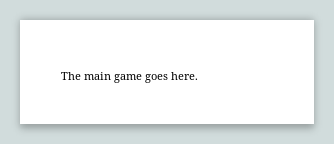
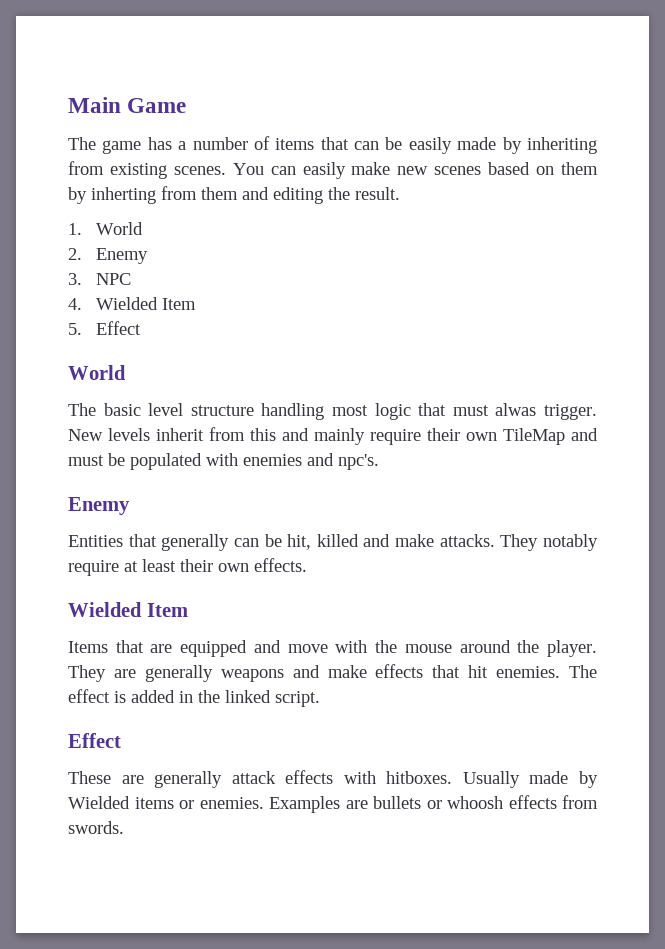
- The main game goes here.
+ Main Game
+ The game has a number of items that can be easily made by inheriting from existing scenes. You can easily make new scenes based on them by inherting from them and editing the result.
+ 1. World
+ 2. Enemy
+ 3. NPC
+ 4. Wielded Item
+ 5. Effect
+ World
+ The basic level structure handling most logic that must alwas trigger. New levels inherit from this and mainly require their own TileMap and must be populated with enemies and npc's.
+ Enemy
+ Entities that generally can be hit, killed and make attacks. They notably require at least their own effects.
+ Wielded Item
+ Items that are equipped and move with the mouse around the player. They are generally weapons and make effects that hit enemies. The effect is added in the linked script.
+ Effect
+ These are generally attack effects with hitboxes. Usually made by Wielded items or enemies. Examples are bullets or whoosh effects from swords.

